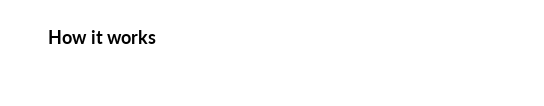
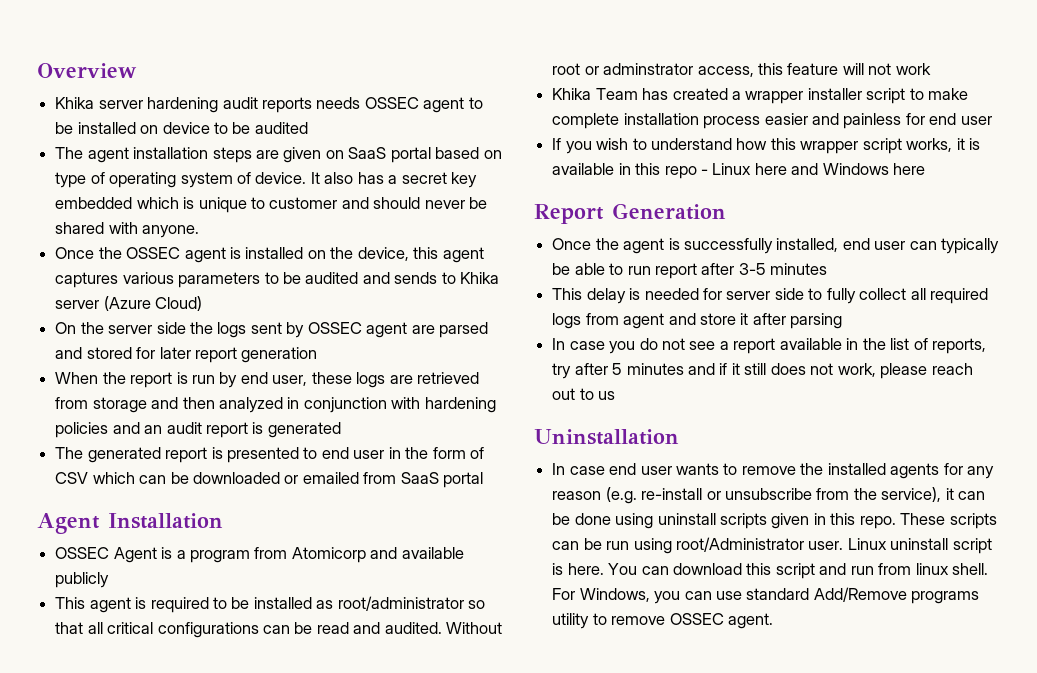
- How it works
+ Overview
+ Khika server hardening audit reports needs OSSEC agent to be installed on device to be audited
+ The agent installation steps are given on SaaS portal based on type of operating system of device. It also has a secret key embedded which is unique to customer and should never be shared with anyone.
+ Once the OSSEC agent is installed on the device, this agent captures various parameters to be audited and sends to Khika server (Azure Cloud)
+ On the server side the logs sent by OSSEC agent are parsed and stored for later report generation
+ When the report is run by end user, these logs are retrieved from storage and then analyzed in conjunction with hardening policies and an audit report is generated
+ The generated report is presented to end user in the form of CSV which can be downloaded or emailed from SaaS portal
+ Agent Installation
+ OSSEC Agent is a program from Atomicorp and available publicly
+ This agent is required to be installed as root/administrator so that all critical configurations can be read and audited. Without root or adminstrator access, this feature will not work
+ Khika Team has created a wrapper installer script to make complete installation process easier and painless for end user
+ If you wish to understand how this wrapper script works, it is available in this repo - Linux here and Windows here
+ Report Generation
+ Once the agent is successfully installed, end user can typically be able to run report after 3-5 minutes
+ This delay is needed for server side to fully collect all required logs from agent and store it after parsing
+ In case you do not see a report available in the list of reports, try after 5 minutes and if it still does not work, please reach out to us
+ Uninstallation
+ In case end user wants to remove the installed agents for any reason (e.g. re-install or unsubscribe from the service), it can be done using uninstall scripts given in this repo. These scripts can be run using root/Administrator user. Linux uninstall script is here. You can download this script and run from linux shell. For Windows, you can use standard Add/Remove programs utility to remove OSSEC agent.

